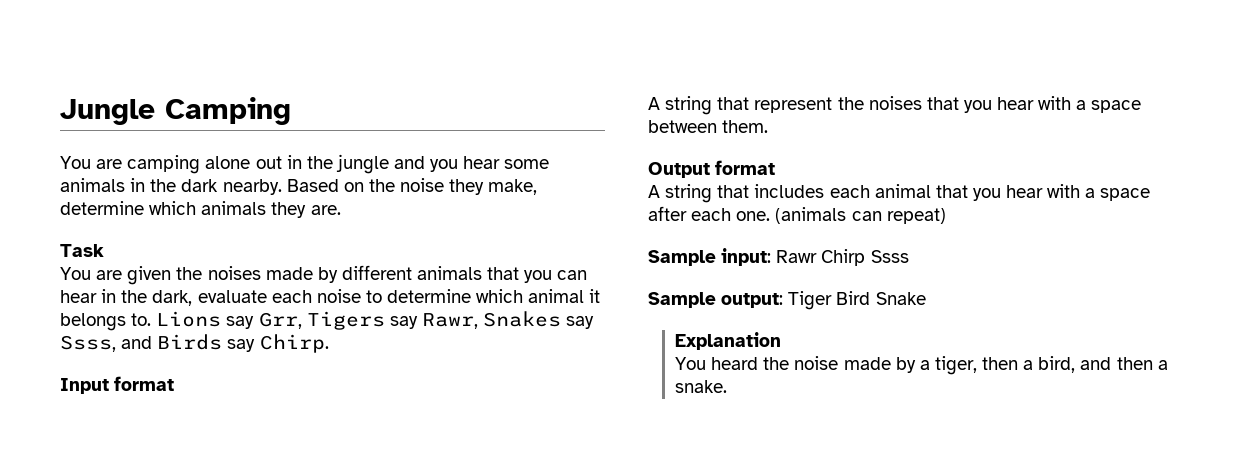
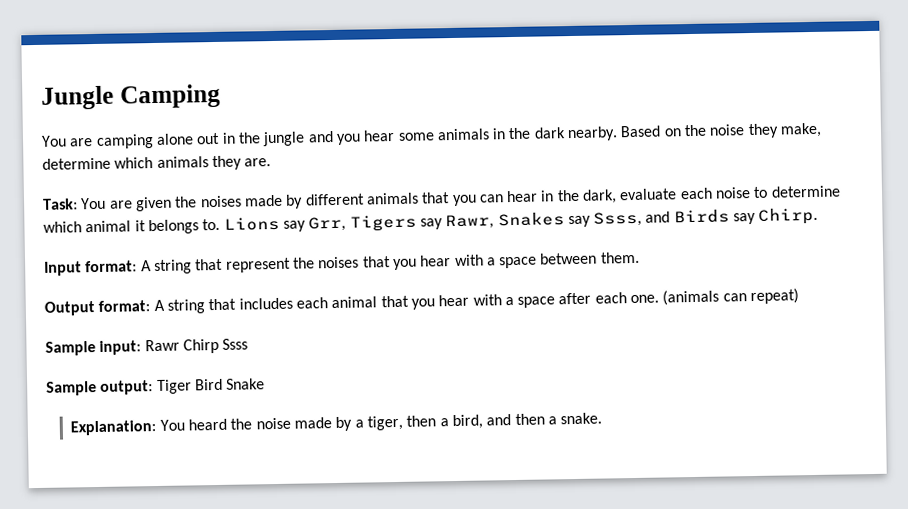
- Task
- You are given the noises made by different animals that you can hear in the dark, evaluate each noise to determine which animal it belongs to.
+ Task: You are given the noises made by different animals that you can hear in the dark, evaluate each noise to determine which animal it belongs to.
- Input format
- A string that represent the noises that you hear with a space between them.
+ Input format: A string that represent the noises that you hear with a space between them.
- Output format
- A string that includes each animal that you hear with a space after each one.
+ Output format: A string that includes each animal that you hear with a space after each one.
- Explanation
- You heard the noise made by a tiger, then a bird, and then a snake.
+ Explanation: You heard the noise made by a tiger, then a bird, and then a snake.

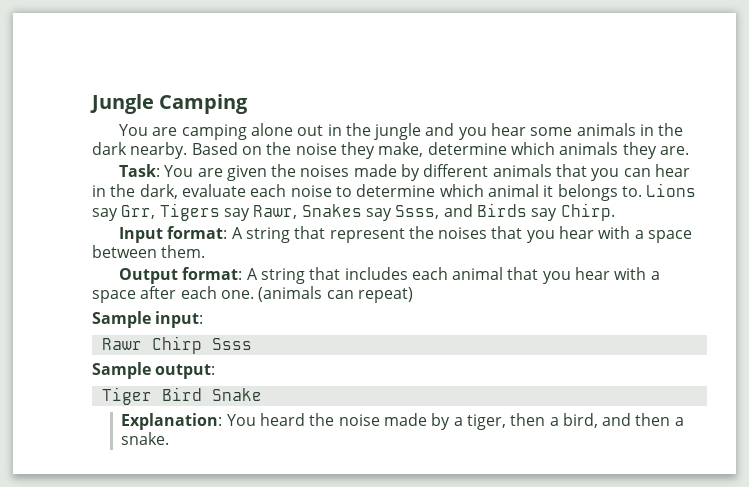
- Sample input: Rawr Chirp Ssss
+ Sample input:
+ Rawr Chirp Ssss
- Sample output: Tiger Bird Snake
+ Sample output:
+ Tiger Bird Snake

